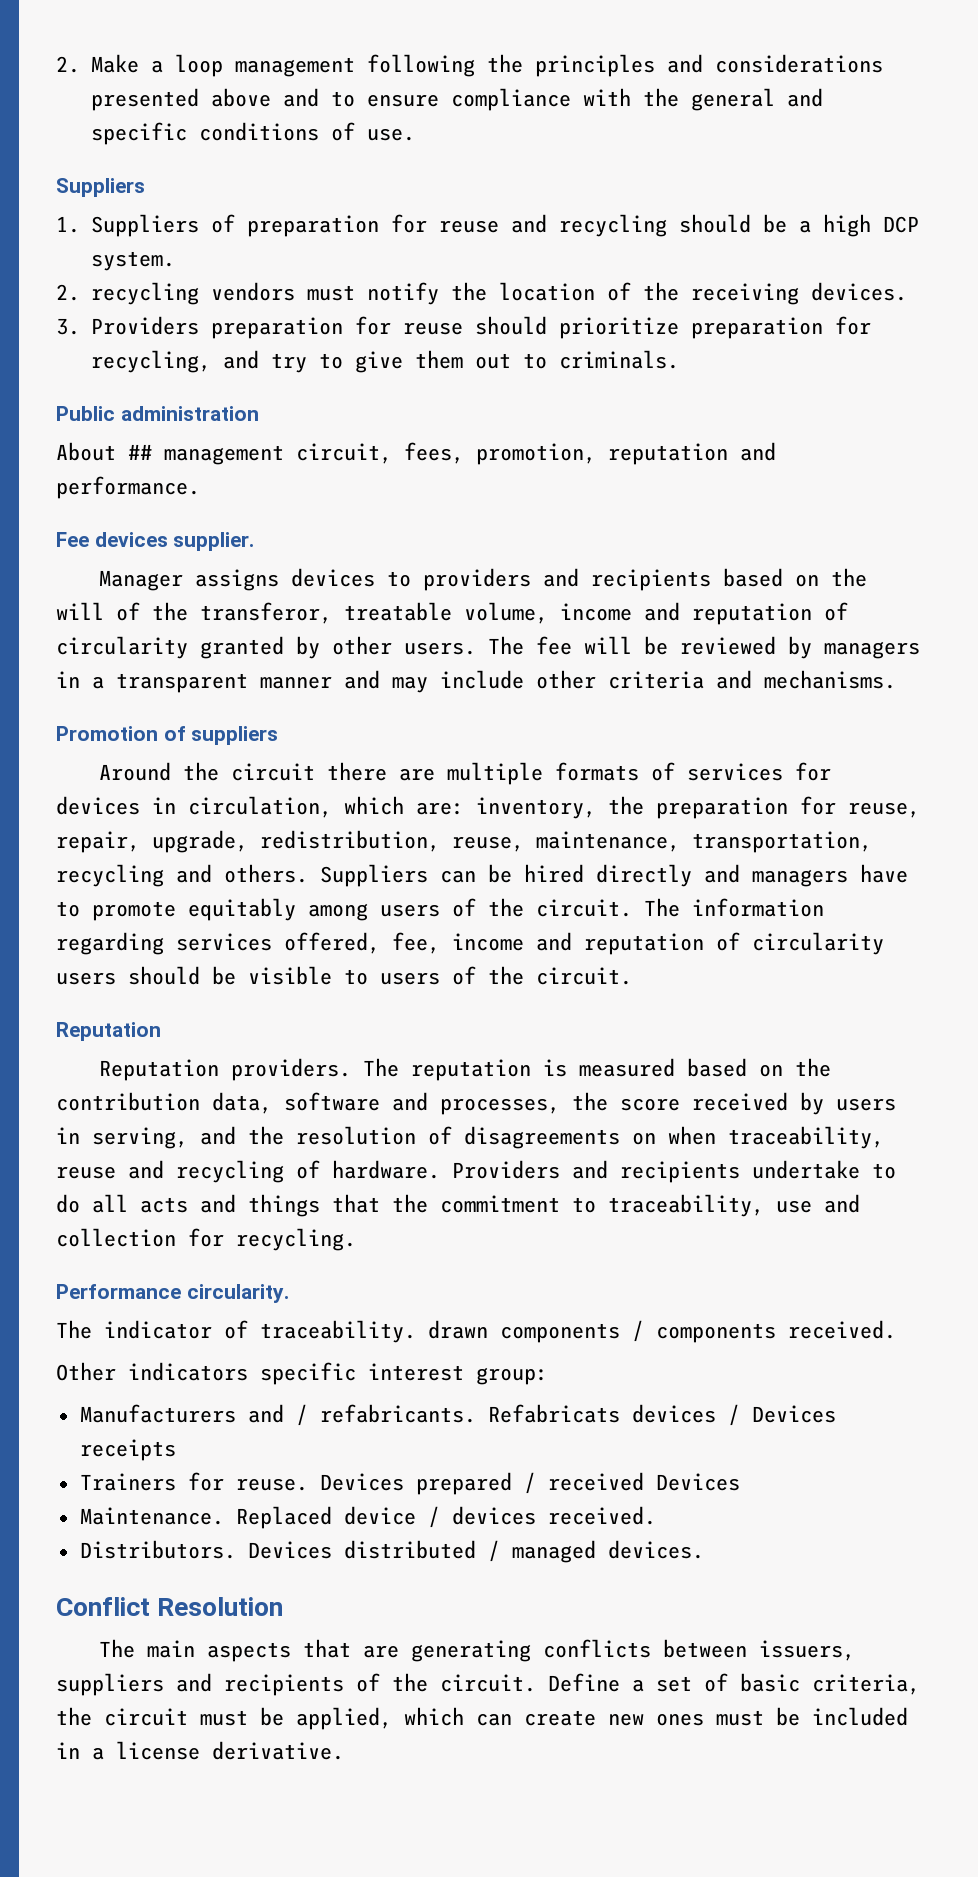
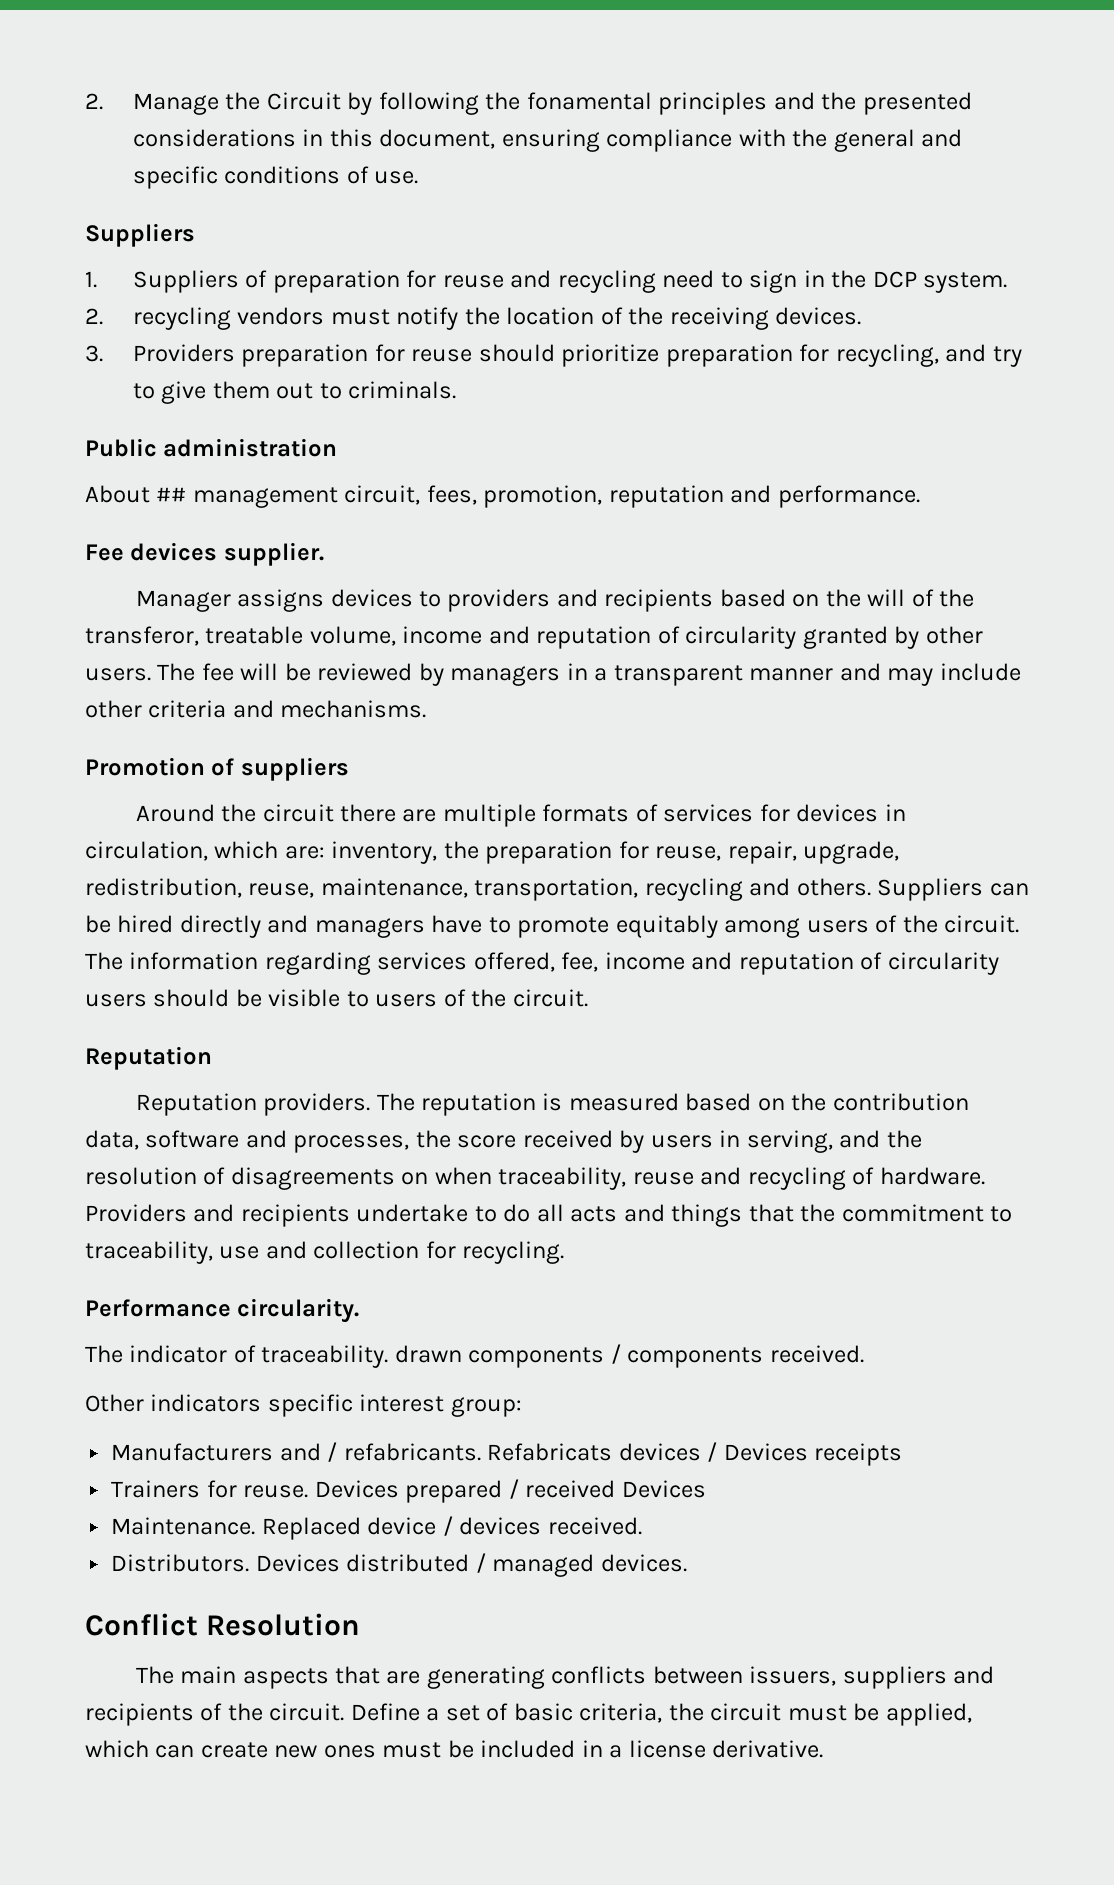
- 2. Make a loop management following the principles and considerations presented above and to ensure compliance with the general and specific conditions of use.
+ 2. Manage the Circuit by following the fonamental principles and the presented considerations in this document, ensuring compliance with the general and specific conditions of use.
- 1. Suppliers of preparation for reuse and recycling should be a high DCP system.
+ 1. Suppliers of preparation for reuse and recycling need to sign in the DCP system.

